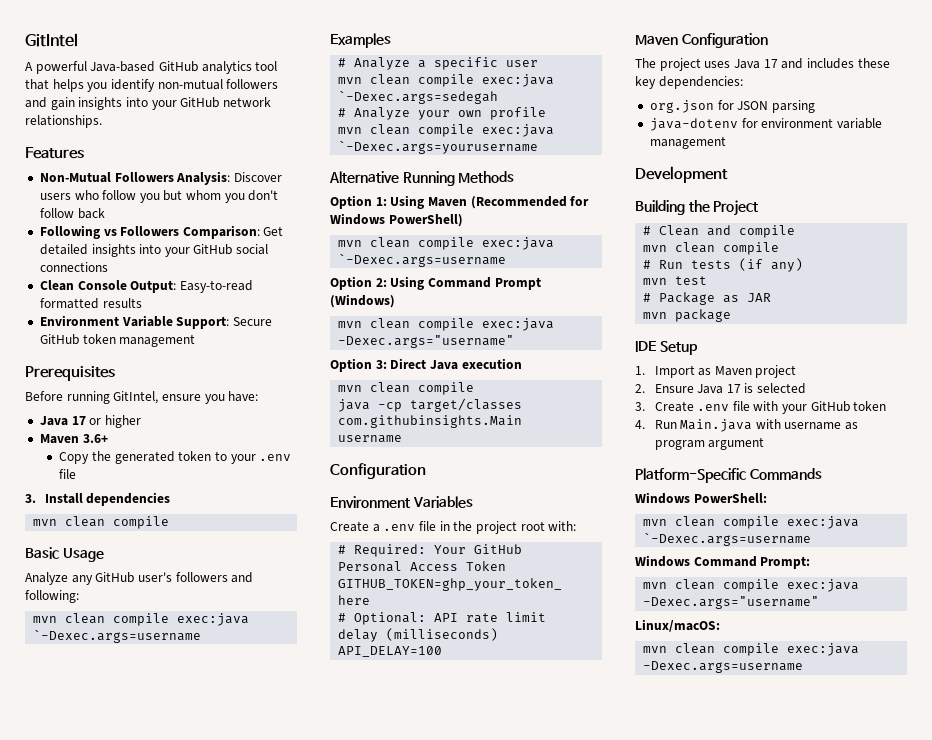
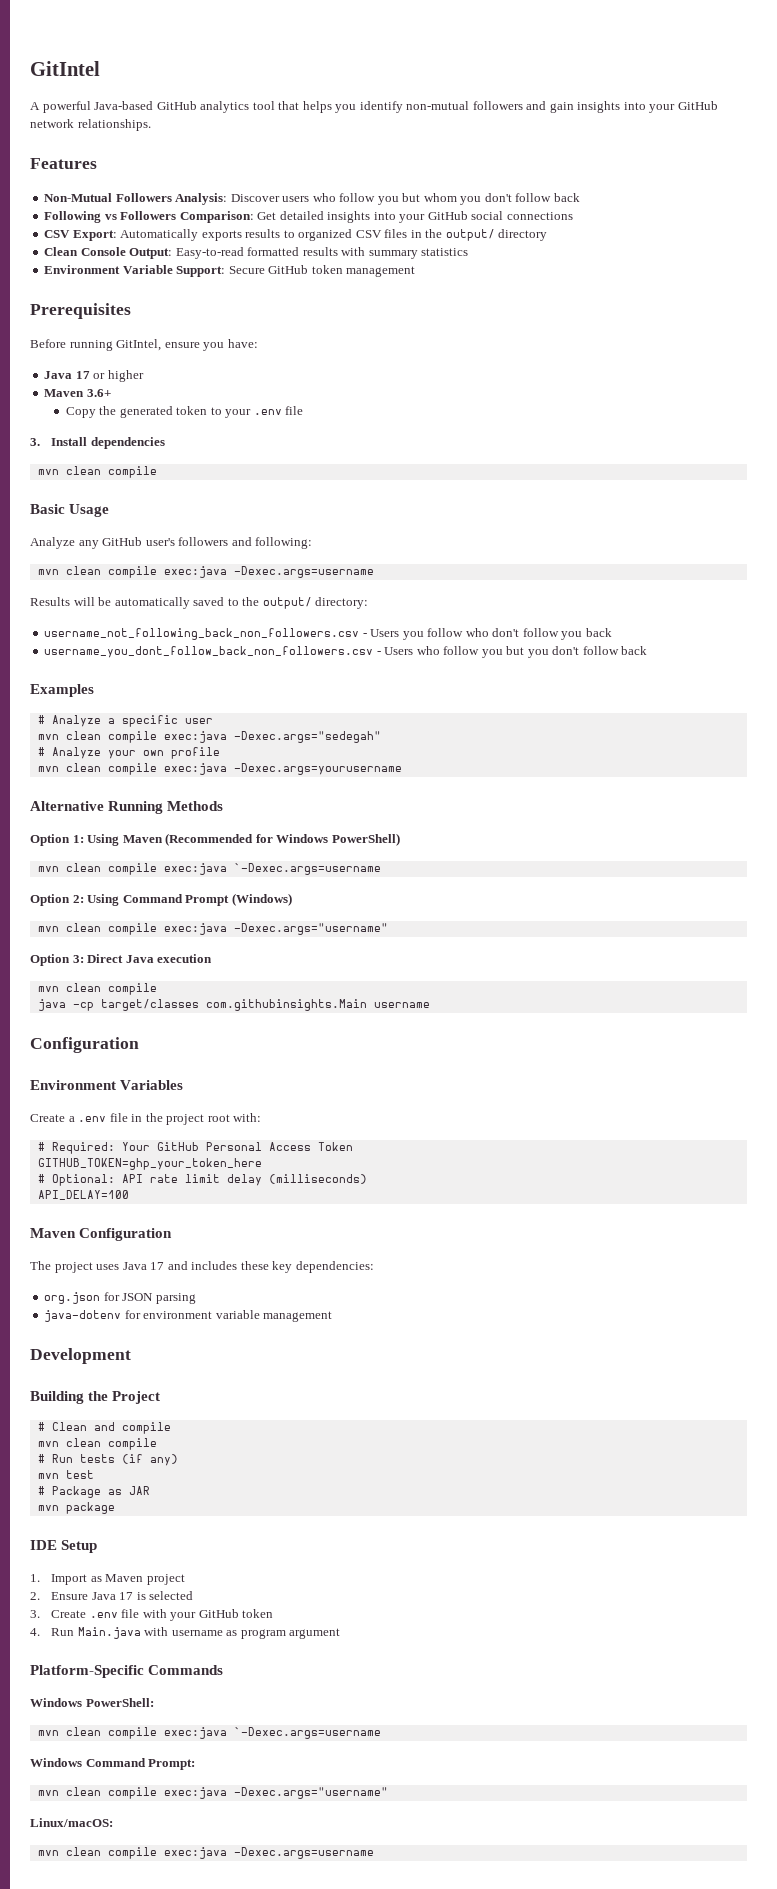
+ CSV Export: Automatically exports results to organized CSV files in the output/ directory
- Clean Console Output: Easy-to-read formatted results
+ Clean Console Output: Easy-to-read formatted results with summary statistics
  Analyze any GitHub user's followers and following:
- mvn clean compile exec:java `-Dexec.args=username
+ mvn clean compile exec:java -Dexec.args=username
+ Results will be automatically saved to the output/ directory:
+ username_not_following_back_non_followers.csv - Users you follow who don't follow you back
+ username_you_dont_follow_back_non_followers.csv - Users who follow you but you don't follow back
- mvn clean compile exec:java `-Dexec.args=sedegah
+ mvn clean compile exec:java -Dexec.args="sedegah"
- mvn clean compile exec:java `-Dexec.args=yourusername
+ mvn clean compile exec:java -Dexec.args=yourusername

